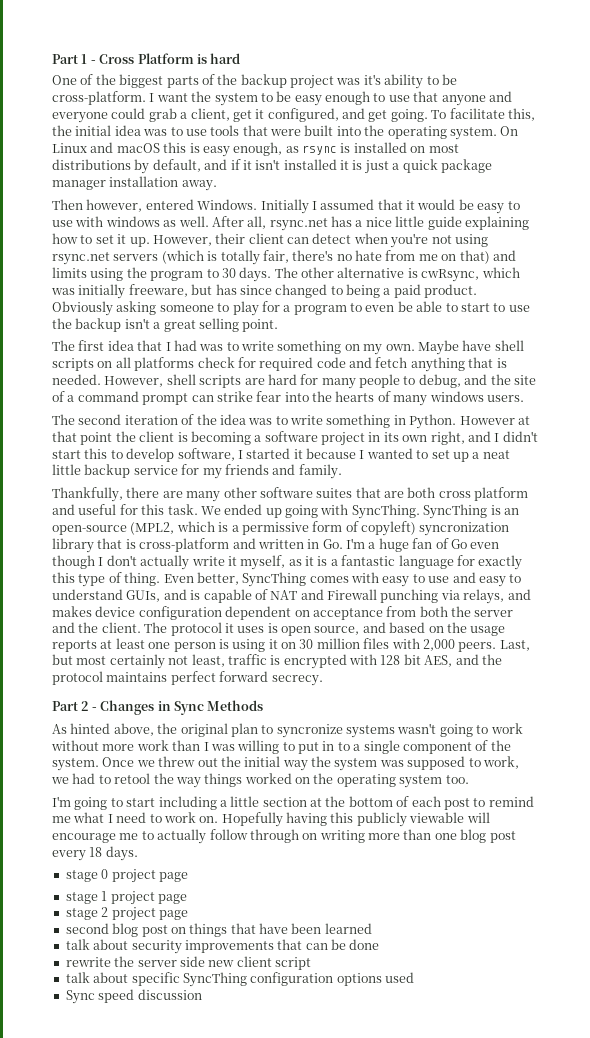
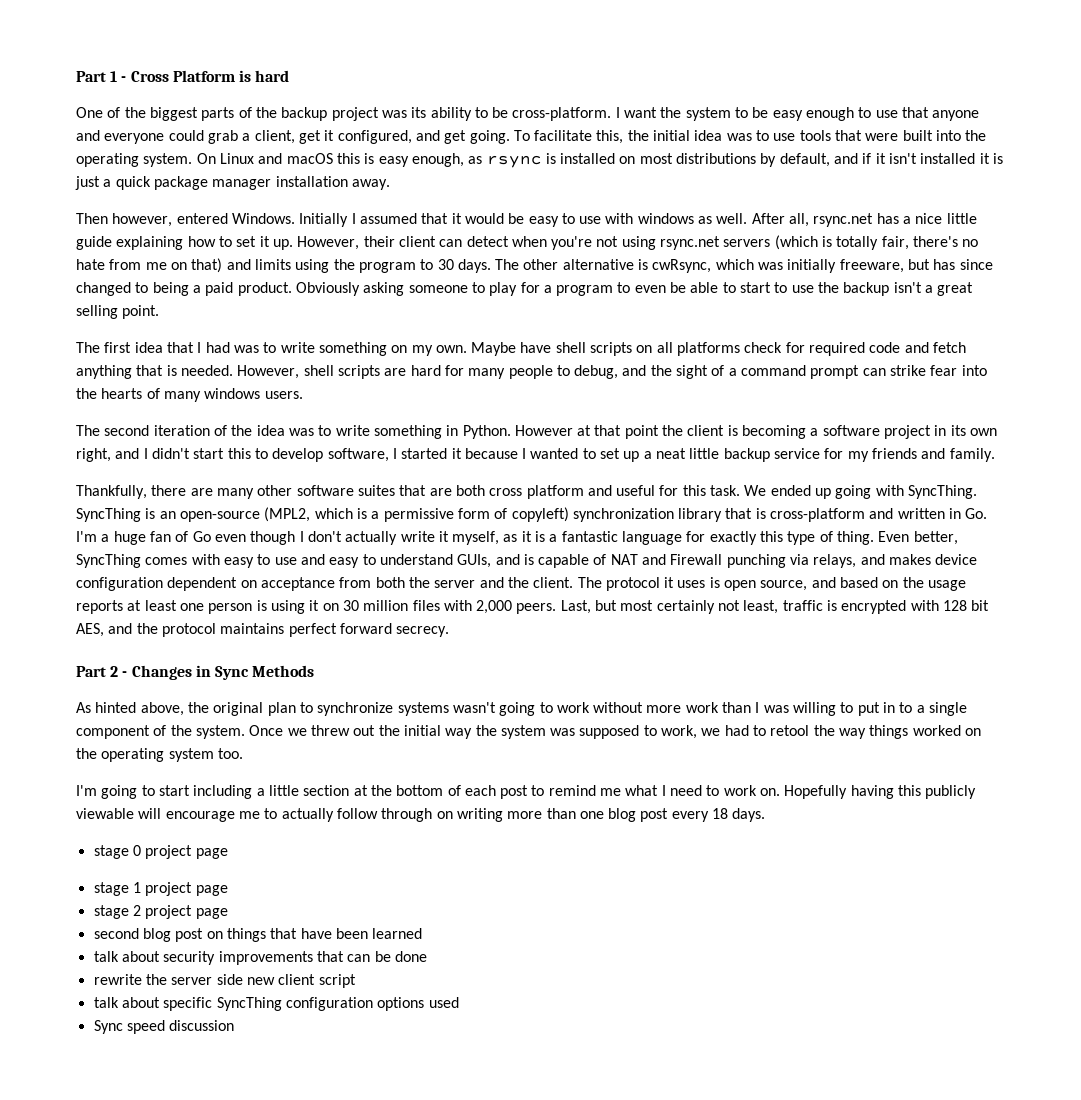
- One of the biggest parts of the backup project was it's ability to be cross-platform.
+ One of the biggest parts of the backup project was its ability to be cross-platform.
- However, shell scripts are hard for many people to debug, and the site of a command prompt can strike fear into the hearts of many windows users.
+ However, shell scripts are hard for many people to debug, and the sight of a command prompt can strike fear into the hearts of many windows users.
- SyncThing is an open-source (MPL2, which is a permissive form of copyleft) syncronization library that is cross-platform and written in Go. I'm a huge fan of Go even though I don't actually write it myself, as it is a fantastic language for exactly this type of thing.
+ SyncThing is an open-source (MPL2, which is a permissive form of copyleft) synchronization library that is cross-platform and written in Go. I'm a huge fan of Go even though I don't actually write it myself, as it is a fantastic language for exactly this type of thing.
- As hinted above, the original plan to syncronize systems wasn't going to work without more work than I was willing to put in to a single component of the system.
+ As hinted above, the original plan to synchronize systems wasn't going to work without more work than I was willing to put in to a single component of the system.

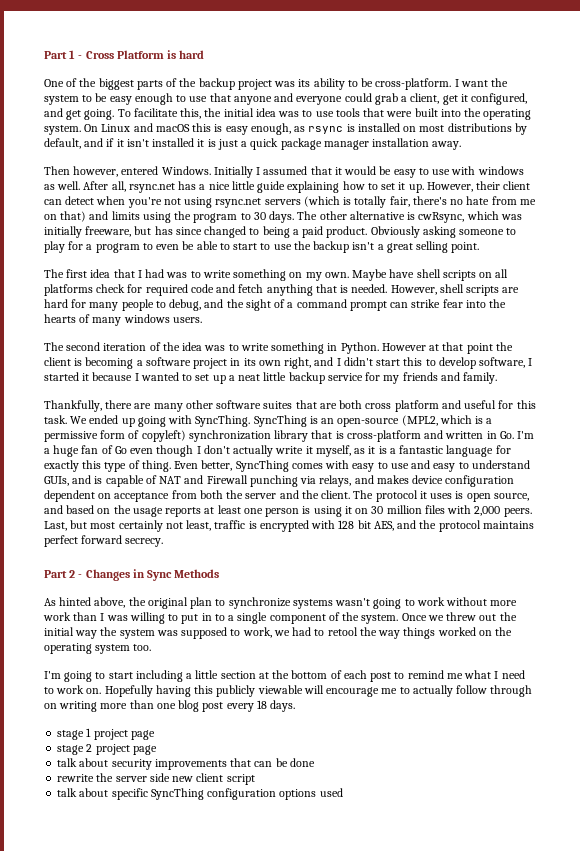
- stage 0 project page
- second blog post on things that have been learned
- Sync speed discussion

